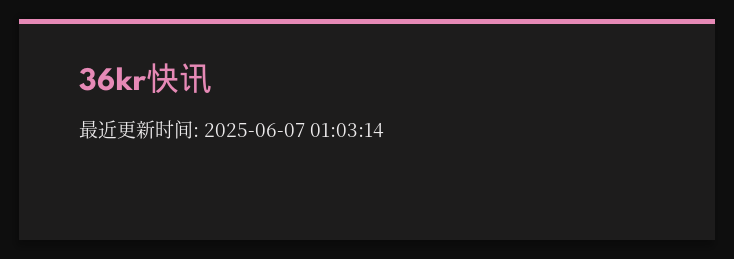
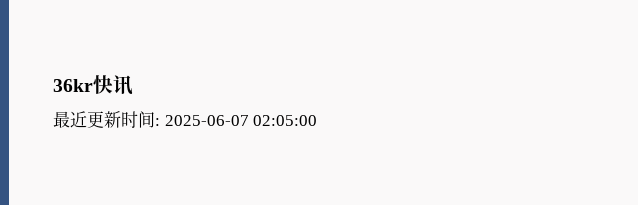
- 最近更新时间: 2025-06-07 01:03:14
+ 最近更新时间: 2025-06-07 02:05:00

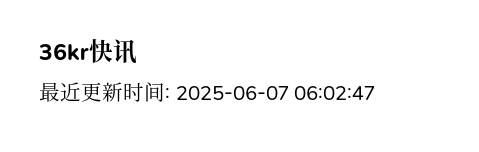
- 最近更新时间: 2025-06-07 02:05:00
+ 最近更新时间: 2025-06-07 06:02:47

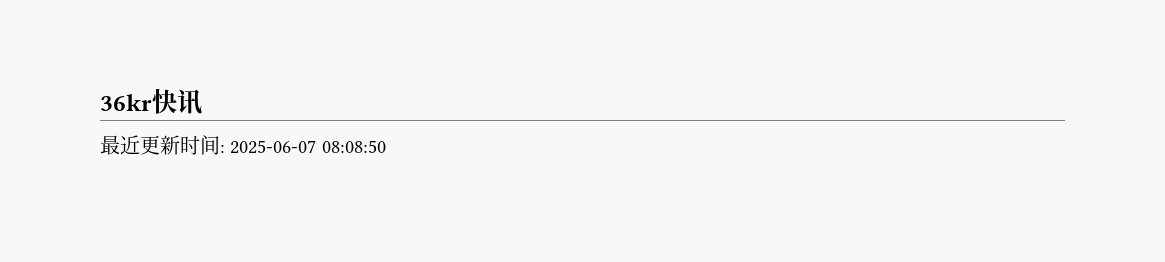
- 最近更新时间: 2025-06-07 06:02:47
+ 最近更新时间: 2025-06-07 08:08:50

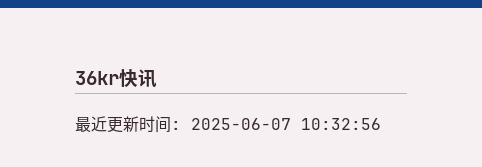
- 最近更新时间: 2025-06-07 08:08:50
+ 最近更新时间: 2025-06-07 10:32:56

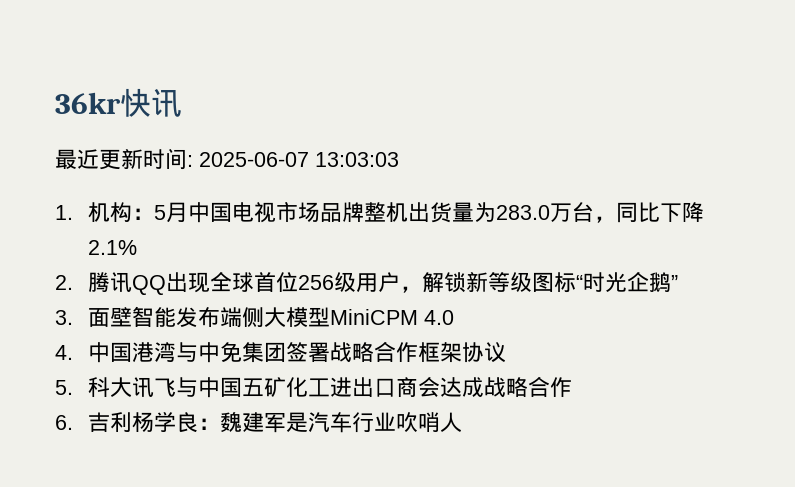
- 最近更新时间: 2025-06-07 10:32:56
+ 最近更新时间: 2025-06-07 13:03:03
+ 1.机构：5月中国电视市场品牌整机出货量为283.0万台，同比下降2.1%
+ 2.腾讯QQ出现全球首位256级用户，解锁新等级图标“时光企鹅”
+ 3.面壁智能发布端侧大模型MiniCPM 4.0
+ 4.中国港湾与中免集团签署战略合作框架协议
+ 5.科大讯飞与中国五矿化工进出口商会达成战略合作
+ 6.吉利杨学良：魏建军是汽车行业吹哨人

